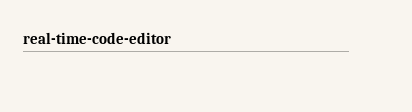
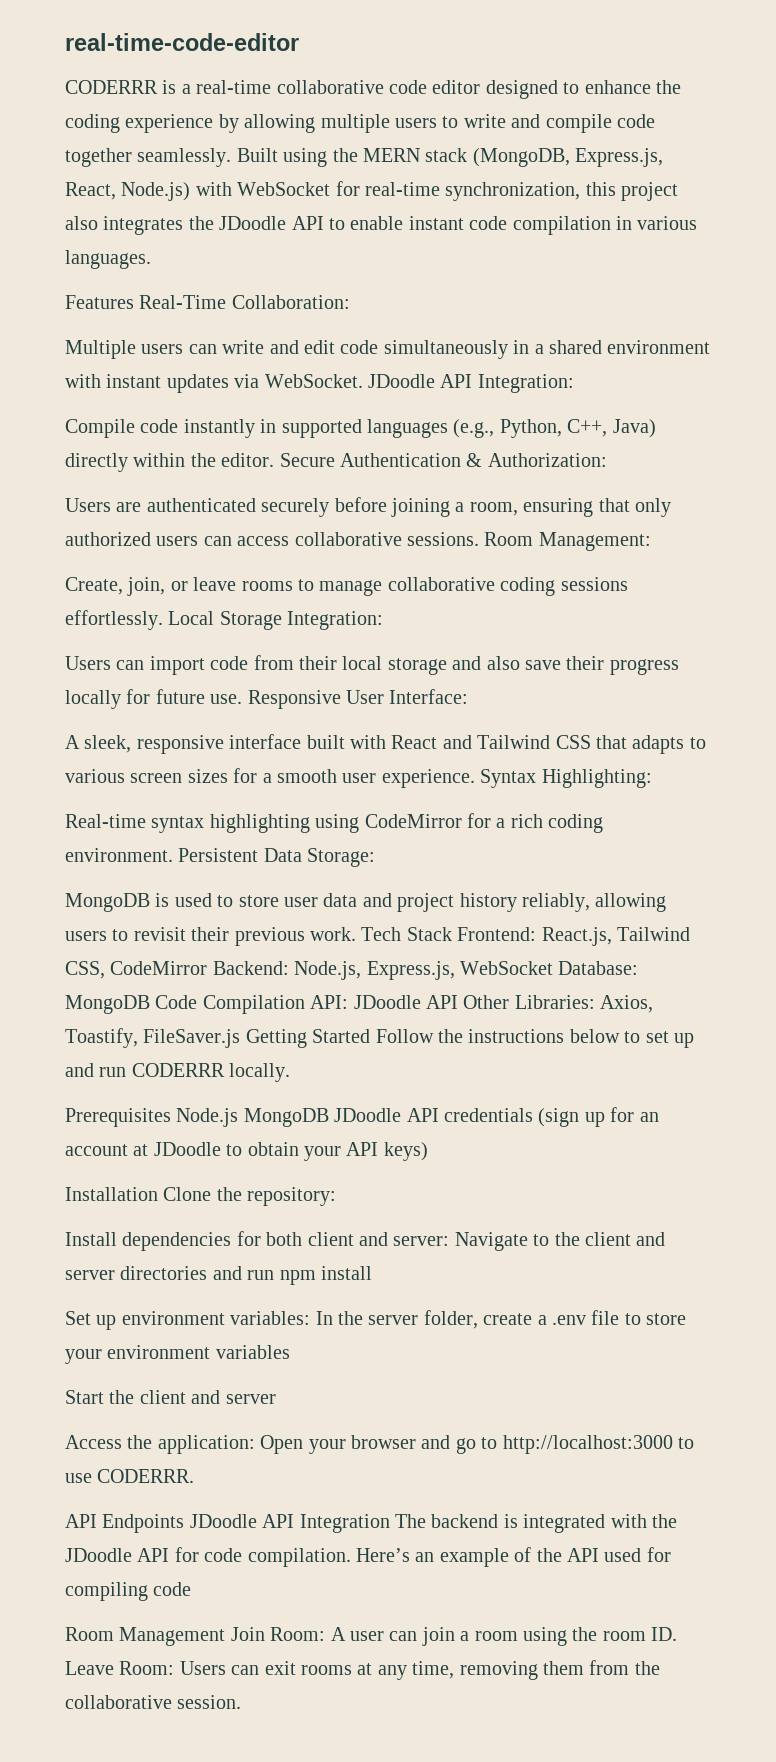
+ CODERRR is a real-time collaborative code editor designed to enhance the coding experience by allowing multiple users to write and compile code together seamlessly. Built using the MERN stack (MongoDB, Express.js, React, Node.js) with WebSocket for real-time synchronization, this project also integrates the JDoodle API to enable instant code compilation in various languages.
+ Features Real-Time Collaboration:
+ Multiple users can write and edit code simultaneously in a shared environment with instant updates via WebSocket. JDoodle API Integration:
+ Compile code instantly in supported languages (e.g., Python, C++, Java) directly within the editor. Secure Authentication & Authorization:
+ Users are authenticated securely before joining a room, ensuring that only authorized users can access collaborative sessions. Room Management:
+ Create, join, or leave rooms to manage collaborative coding sessions effortlessly. Local Storage Integration:
+ Users can import code from their local storage and also save their progress locally for future use. Responsive User Interface:
+ A sleek, responsive interface built with React and Tailwind CSS that adapts to various screen sizes for a smooth user experience. Syntax Highlighting:
+ Real-time syntax highlighting using CodeMirror for a rich coding environment. Persistent Data Storage:
+ MongoDB is used to store user data and project history reliably, allowing users to revisit their previous work. Tech Stack Frontend: React.js, Tailwind CSS, CodeMirror Backend: Node.js, Express.js, WebSocket Database: MongoDB Code Compilation API: JDoodle API Other Libraries: Axios, Toastify, FileSaver.js Getting Started Follow the instructions below to set up and run CODERRR locally.
+ Prerequisites Node.js MongoDB JDoodle API credentials (sign up for an account at JDoodle to obtain your API keys)
+ Installation Clone the repository:
+ Install dependencies for both client and server: Navigate to the client and server directories and run npm install
+ Set up environment variables: In the server folder, create a .env file to store your environment variables
+ Start the client and server
+ Access the application: Open your browser and go to http://localhost:3000 to use CODERRR.
+ API Endpoints JDoodle API Integration The backend is integrated with the JDoodle API for code compilation. Here’s an example of the API used for compiling code
+ Room Management Join Room: A user can join a room using the room ID. Leave Room: Users can exit rooms at any time, removing them from the collaborative session.

